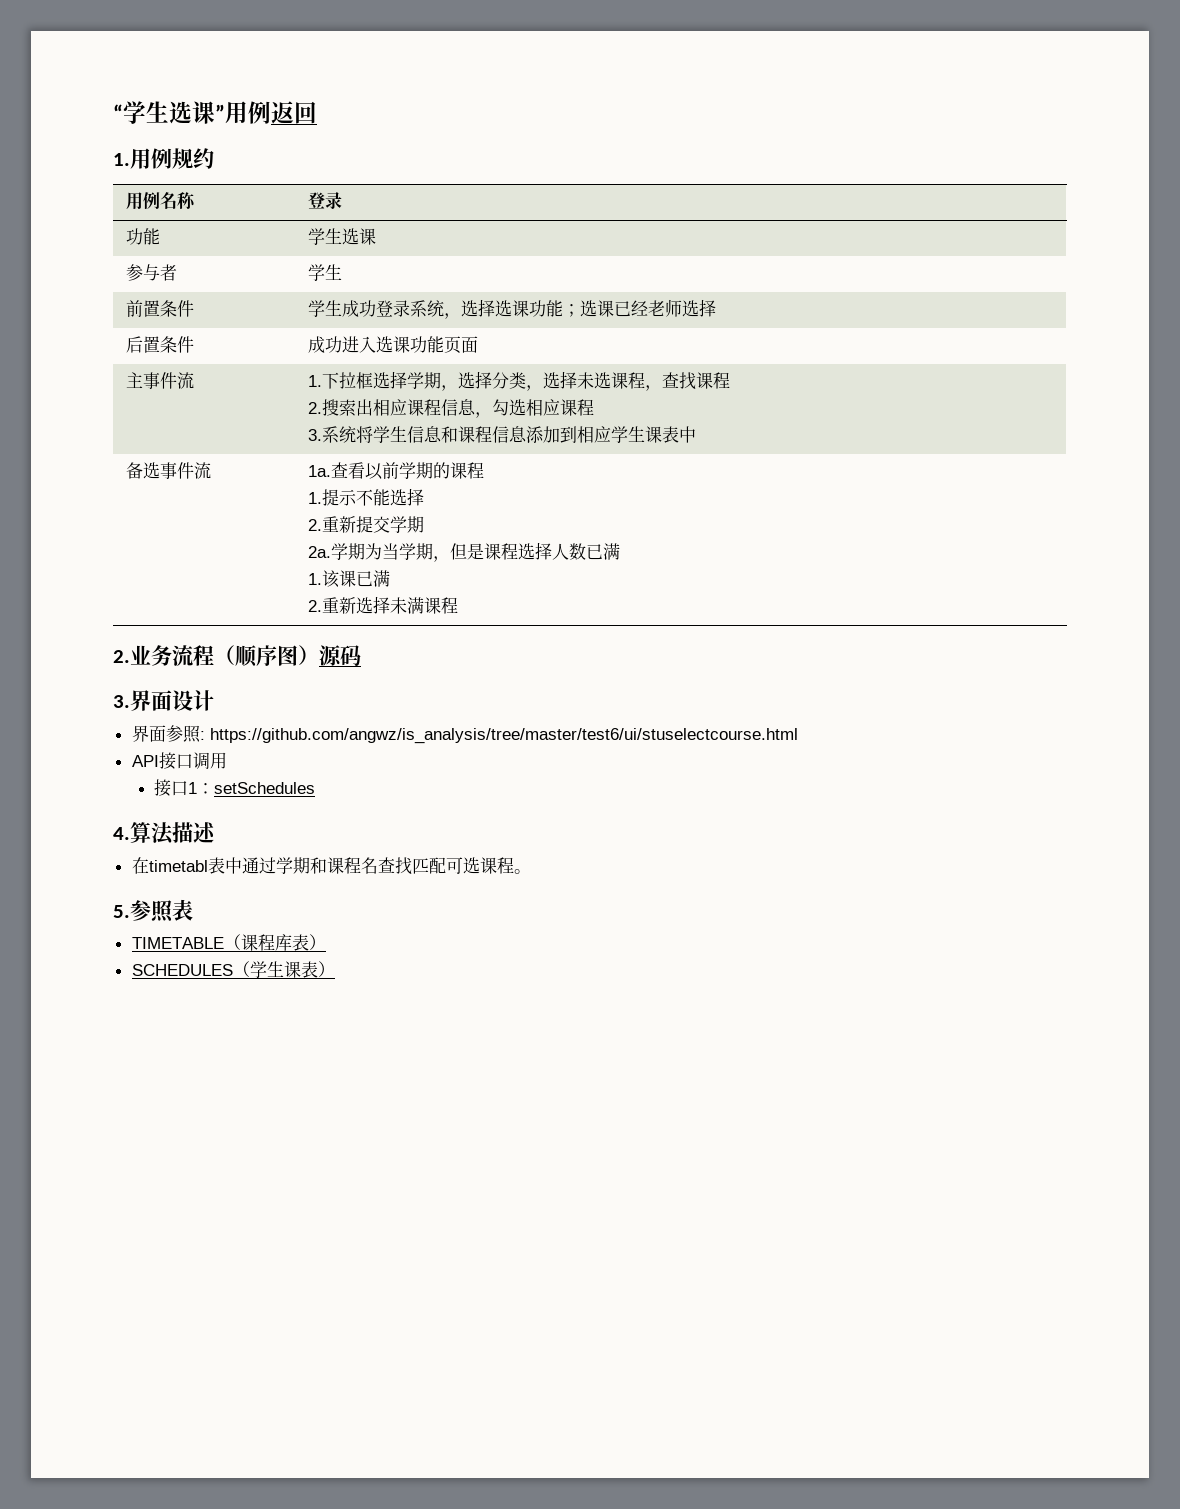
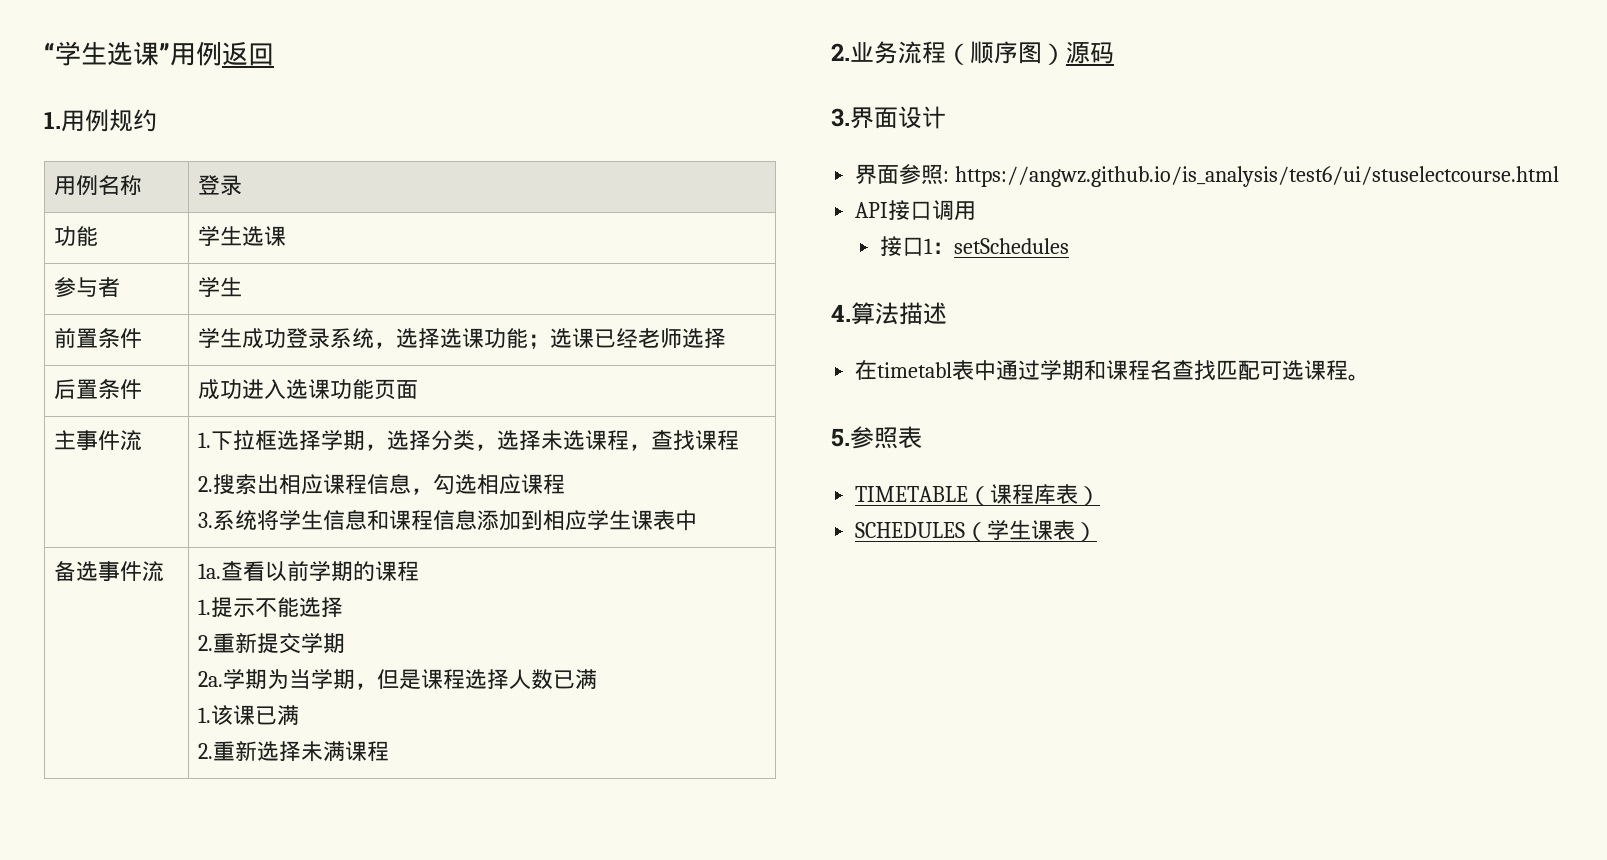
- 界面参照: https://github.com/angwz/is_analysis/tree/master/test6/ui/stuselectcourse.html
+ 界面参照: https://angwz.github.io/is_analysis/test6/ui/stuselectcourse.html

